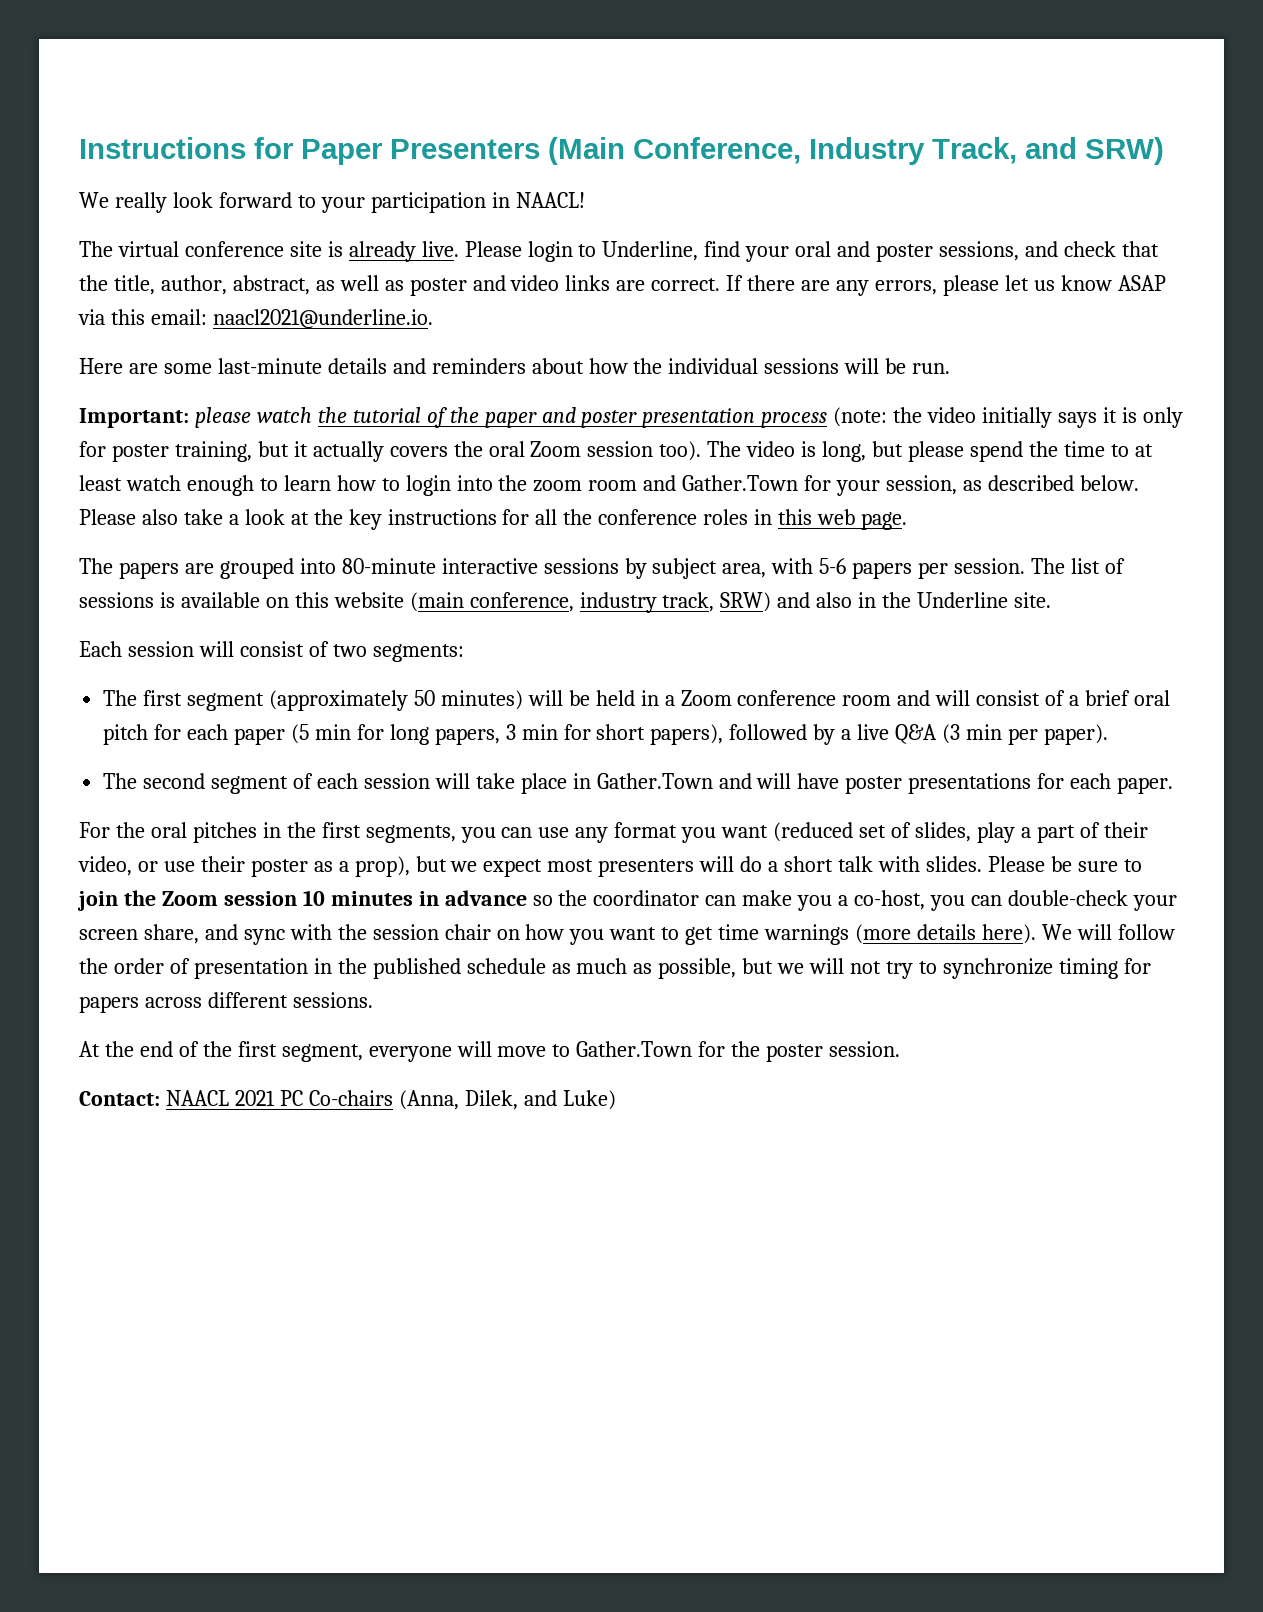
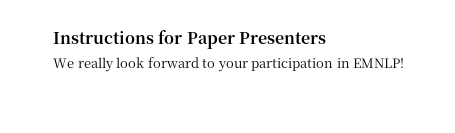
- Instructions for Paper Presenters (Main Conference, Industry Track, and SRW)
+ Instructions for Paper Presenters
- We really look forward to your participation in NAACL!
- The virtual conference site is already live. Please login to Underline, find your oral and poster sessions, and check that the title, author, abstract, as well as poster and video links are correct. If there are any errors, please let us know ASAP via this email: naacl2021@underline.io.
- Here are some last-minute details and reminders about how the individual sessions will be run.
- Important: please watch the tutorial of the paper and poster presentation process (note: the video initially says it is only for poster training, but it actually covers the oral Zoom session too). The video is long, but please spend the time to at least watch enough to learn how to login into the zoom room and Gather.Town for your session, as described below. Please also take a look at the key instructions for all the conference roles in this web page.
- The papers are grouped into 80-minute interactive sessions by subject area, with 5-6 papers per session. The list of sessions is available on this website (main conference, industry track, SRW) and also in the Underline site.
- Each session will consist of two segments:
- The first segment (approximately 50 minutes) will be held in a Zoom conference room and will consist of a brief oral pitch for each paper (5 min for long papers, 3 min for short papers), followed by a live Q&A (3 min per paper).
- The second segment of each session will take place in Gather.Town and will have poster presentations for each paper.
- For the oral pitches in the first segments, you can use any format you want (reduced set of slides, play a part of their video, or use their poster as a prop), but we expect most presenters will do a short talk with slides. Please be sure to join the Zoom session 10 minutes in advance so the coordinator can make you a co-host, you can double-check your screen share, and sync with the session chair on how you want to get time warnings (more details here). We will follow the order of presentation in the published schedule as much as possible, but we will not try to synchronize timing for papers across different sessions.
- At the end of the first segment, everyone will move to Gather.Town for the poster session.
- Contact: NAACL 2021 PC Co-chairs (Anna, Dilek, and Luke)
+ We really look forward to your participation in EMNLP!

